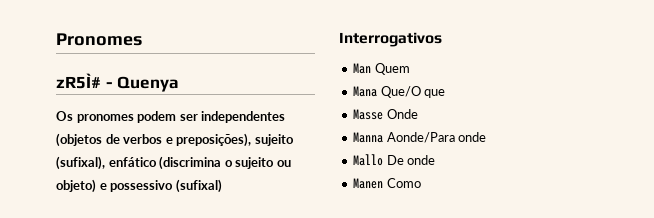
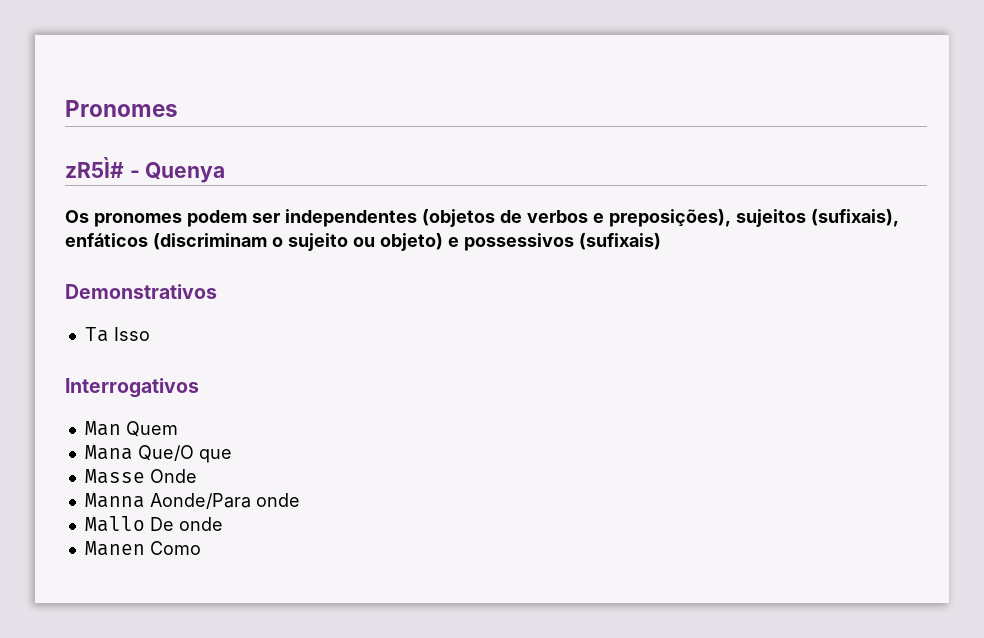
- Os pronomes podem ser independentes (objetos de verbos e preposições), sujeito (sufixal), enfático (discrimina o sujeito ou objeto) e possessivo (sufixal)
+ Os pronomes podem ser independentes (objetos de verbos e preposições), sujeitos (sufixais), enfáticos (discriminam o sujeito ou objeto) e possessivos (sufixais)
+ Demonstrativos
+ Ta Isso

